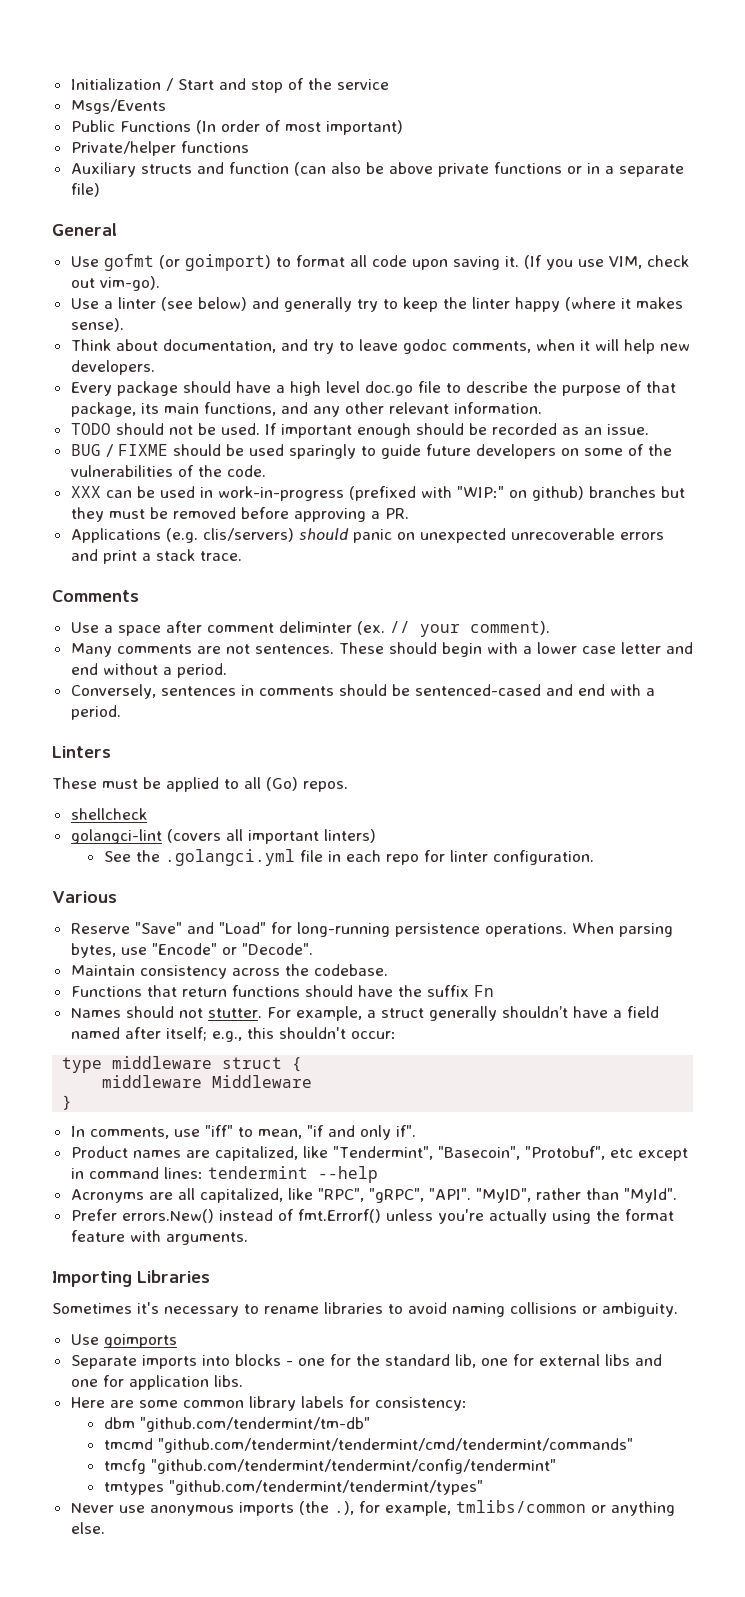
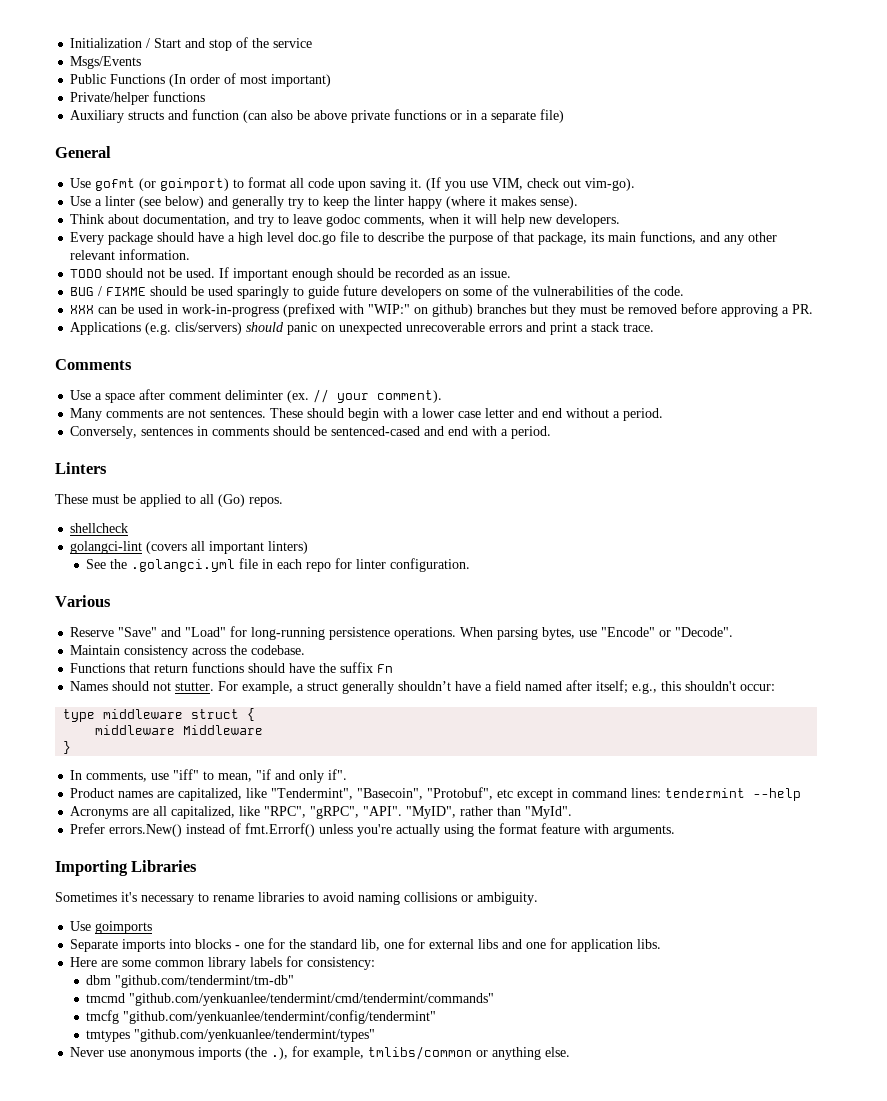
- tmcmd "github.com/tendermint/tendermint/cmd/tendermint/commands"
+ tmcmd "github.com/yenkuanlee/tendermint/cmd/tendermint/commands"
- tmcfg "github.com/tendermint/tendermint/config/tendermint"
+ tmcfg "github.com/yenkuanlee/tendermint/config/tendermint"
- tmtypes "github.com/tendermint/tendermint/types"
+ tmtypes "github.com/yenkuanlee/tendermint/types"

